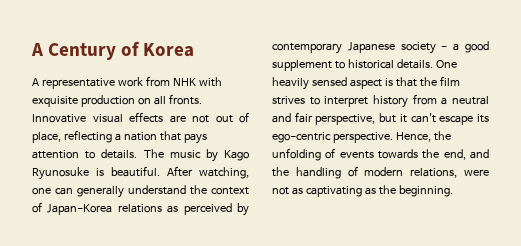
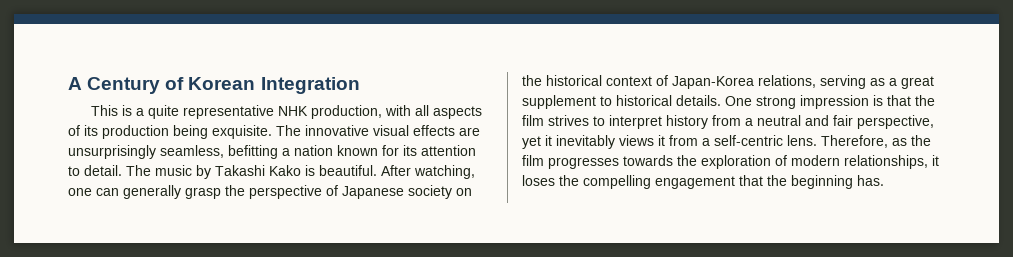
- A Century of Korea
- A representative work from NHK with exquisite production on all fronts. Innovative visual effects are not out of place, reflecting a nation that pays attention to details.
+ A Century of Korean Integration
+ This is a quite representative NHK production, with all aspects of its production being exquisite. The innovative visual effects are unsurprisingly seamless, befitting a nation known for its attention to detail.
- The music by Kago Ryunosuke is beautiful.
+ The music by Takashi Kako is beautiful.
- After watching, one can generally understand the context of Japan-Korea relations as perceived by contemporary Japanese society - a good supplement to historical details.
+ After watching, one can generally grasp the perspective of Japanese society on the historical context of Japan-Korea relations, serving as a great supplement to historical details.
- One heavily sensed aspect is that the film strives to interpret history from a neutral and fair perspective, but it can't escape its ego-centric perspective. Hence, the unfolding of events towards the end, and the handling of modern relations, were not as captivating as the beginning.
+ One strong impression is that the film strives to interpret history from a neutral and fair perspective, yet it inevitably views it from a self-centric lens. Therefore, as the film progresses towards the exploration of modern relationships, it loses the compelling engagement that the beginning has.

